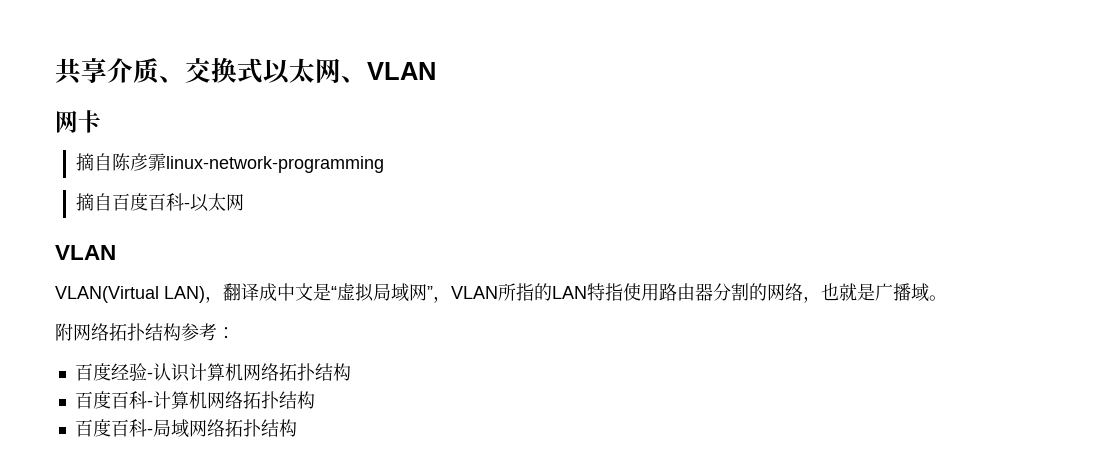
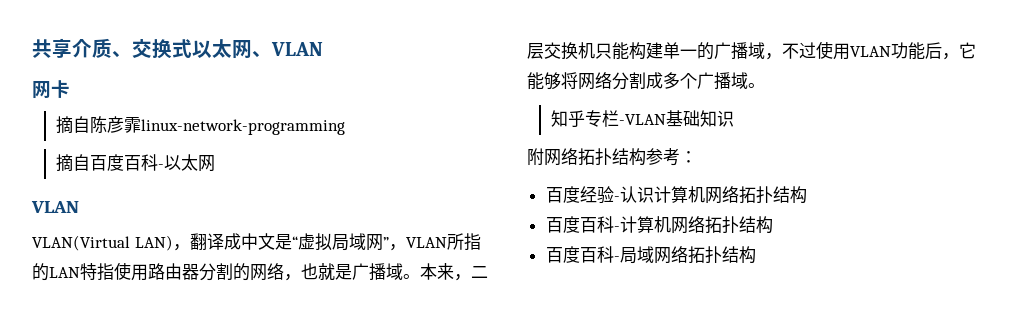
+ 本来，二层交换机只能构建单一的广播域，不过使用VLAN功能后，它能够将网络分割成多个广播域。
+ 知乎专栏-VLAN基础知识

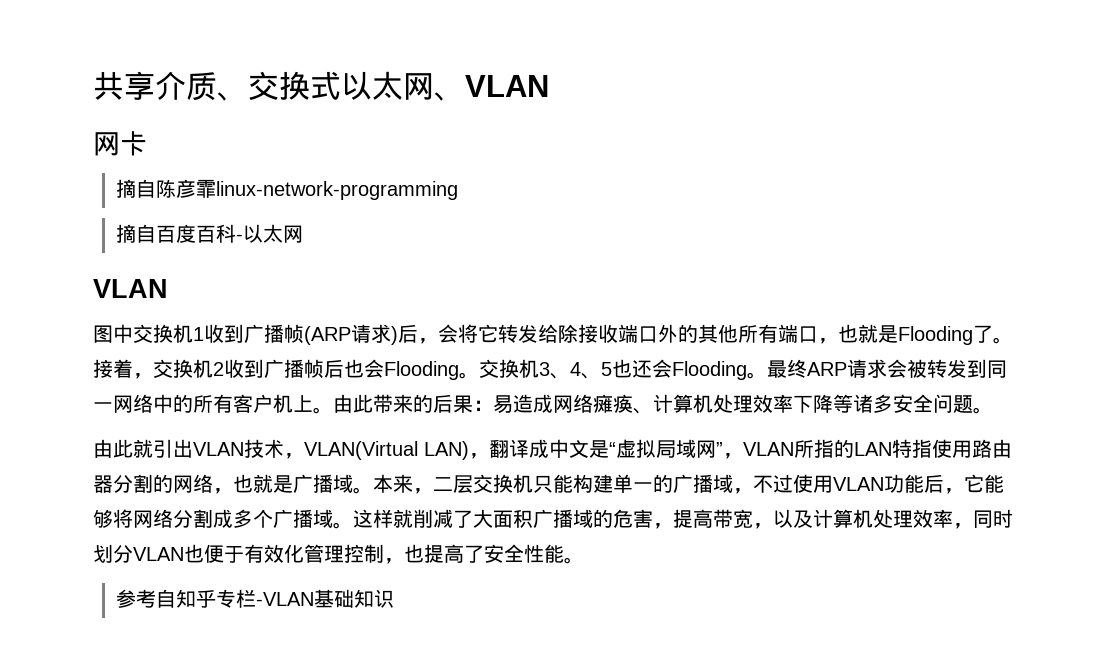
- VLAN(Virtual LAN)，翻译成中文是“虚拟局域网”，VLAN所指的LAN特指使用路由器分割的网络，也就是广播域。
+ 图中交换机1收到广播帧(ARP请求)后，会将它转发给除接收端口外的其他所有端口，也就是Flooding了。接着，交换机2收到广播帧后也会Flooding。交换机3、4、5也还会Flooding。最终ARP请求会被转发到同一网络中的所有客户机上。由此带来的后果：易造成网络瘫痪、计算机处理效率下降等诸多安全问题。
+ 由此就引出VLAN技术，VLAN(Virtual LAN)，翻译成中文是“虚拟局域网”，VLAN所指的LAN特指使用路由器分割的网络，也就是广播域。
- 本来，二层交换机只能构建单一的广播域，不过使用VLAN功能后，它能够将网络分割成多个广播域。
- 知乎专栏-VLAN基础知识
+ 本来，二层交换机只能构建单一的广播域，不过使用VLAN功能后，它能够将网络分割成多个广播域。这样就削减了大面积广播域的危害，提高带宽，以及计算机处理效率，同时划分VLAN也便于有效化管理控制，也提高了安全性能。
+ 参考自知乎专栏-VLAN基础知识
- 附网络拓扑结构参考：
- 百度经验-认识计算机网络拓扑结构
- 百度百科-计算机网络拓扑结构
- 百度百科-局域网络拓扑结构

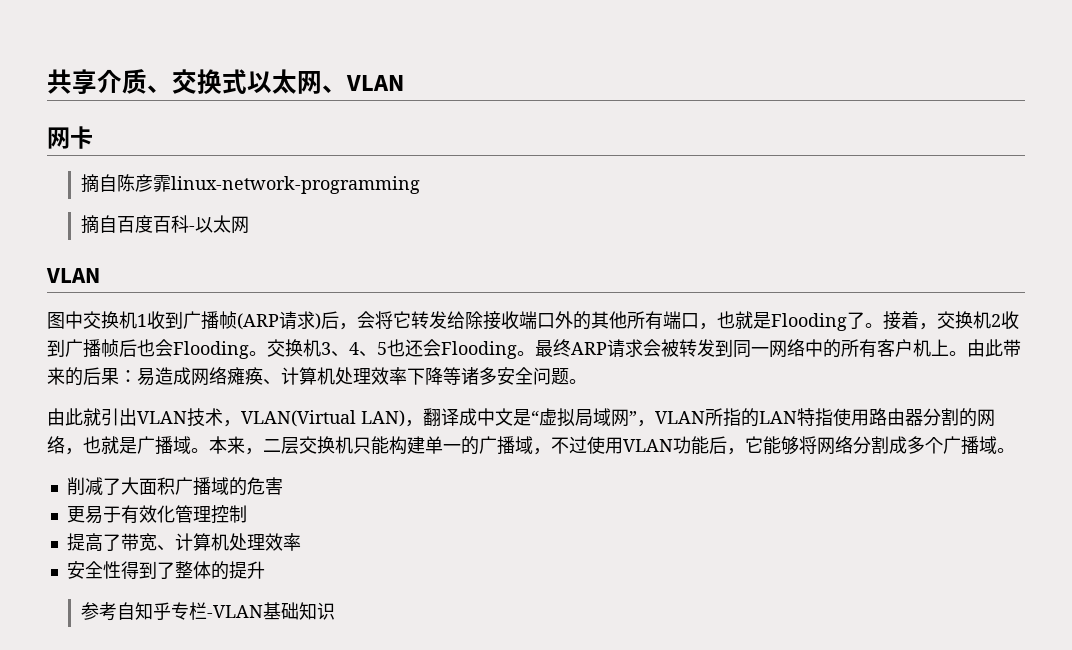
- 本来，二层交换机只能构建单一的广播域，不过使用VLAN功能后，它能够将网络分割成多个广播域。这样就削减了大面积广播域的危害，提高带宽，以及计算机处理效率，同时划分VLAN也便于有效化管理控制，也提高了安全性能。
+ 本来，二层交换机只能构建单一的广播域，不过使用VLAN功能后，它能够将网络分割成多个广播域。
+ 削减了大面积广播域的危害
+ 更易于有效化管理控制
+ 提高了带宽、计算机处理效率
+ 安全性得到了整体的提升

